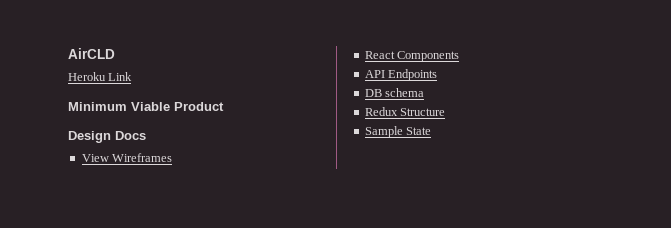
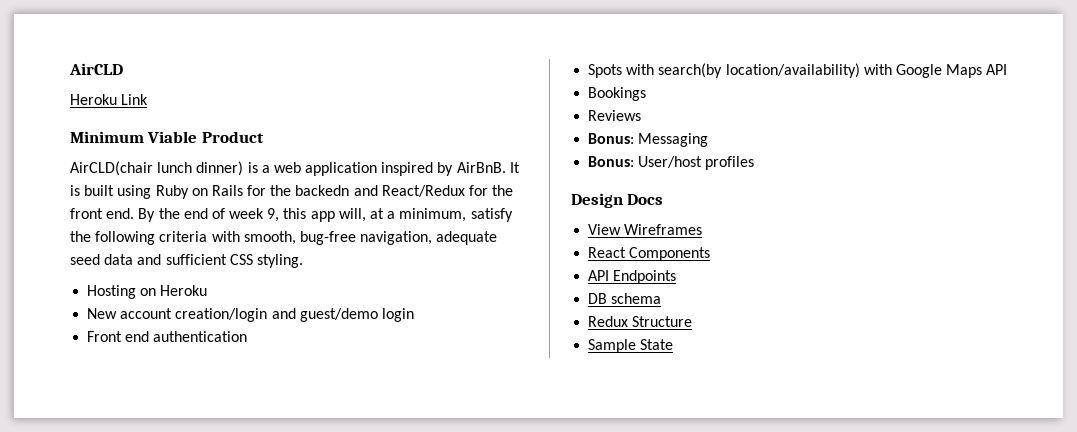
+ AirCLD(chair lunch dinner) is a web application inspired by AirBnB. It is built using Ruby on Rails for the backedn and React/Redux for the front end. By the end of week 9, this app will, at a minimum, satisfy the following criteria with smooth, bug-free navigation, adequate seed data and sufficient CSS styling.
+ Hosting on Heroku
+ New account creation/login and guest/demo login
+ Front end authentication
+ Spots with search(by location/availability) with Google Maps API
+ Bookings
+ Reviews
+ Bonus: Messaging
+ Bonus: User/host profiles

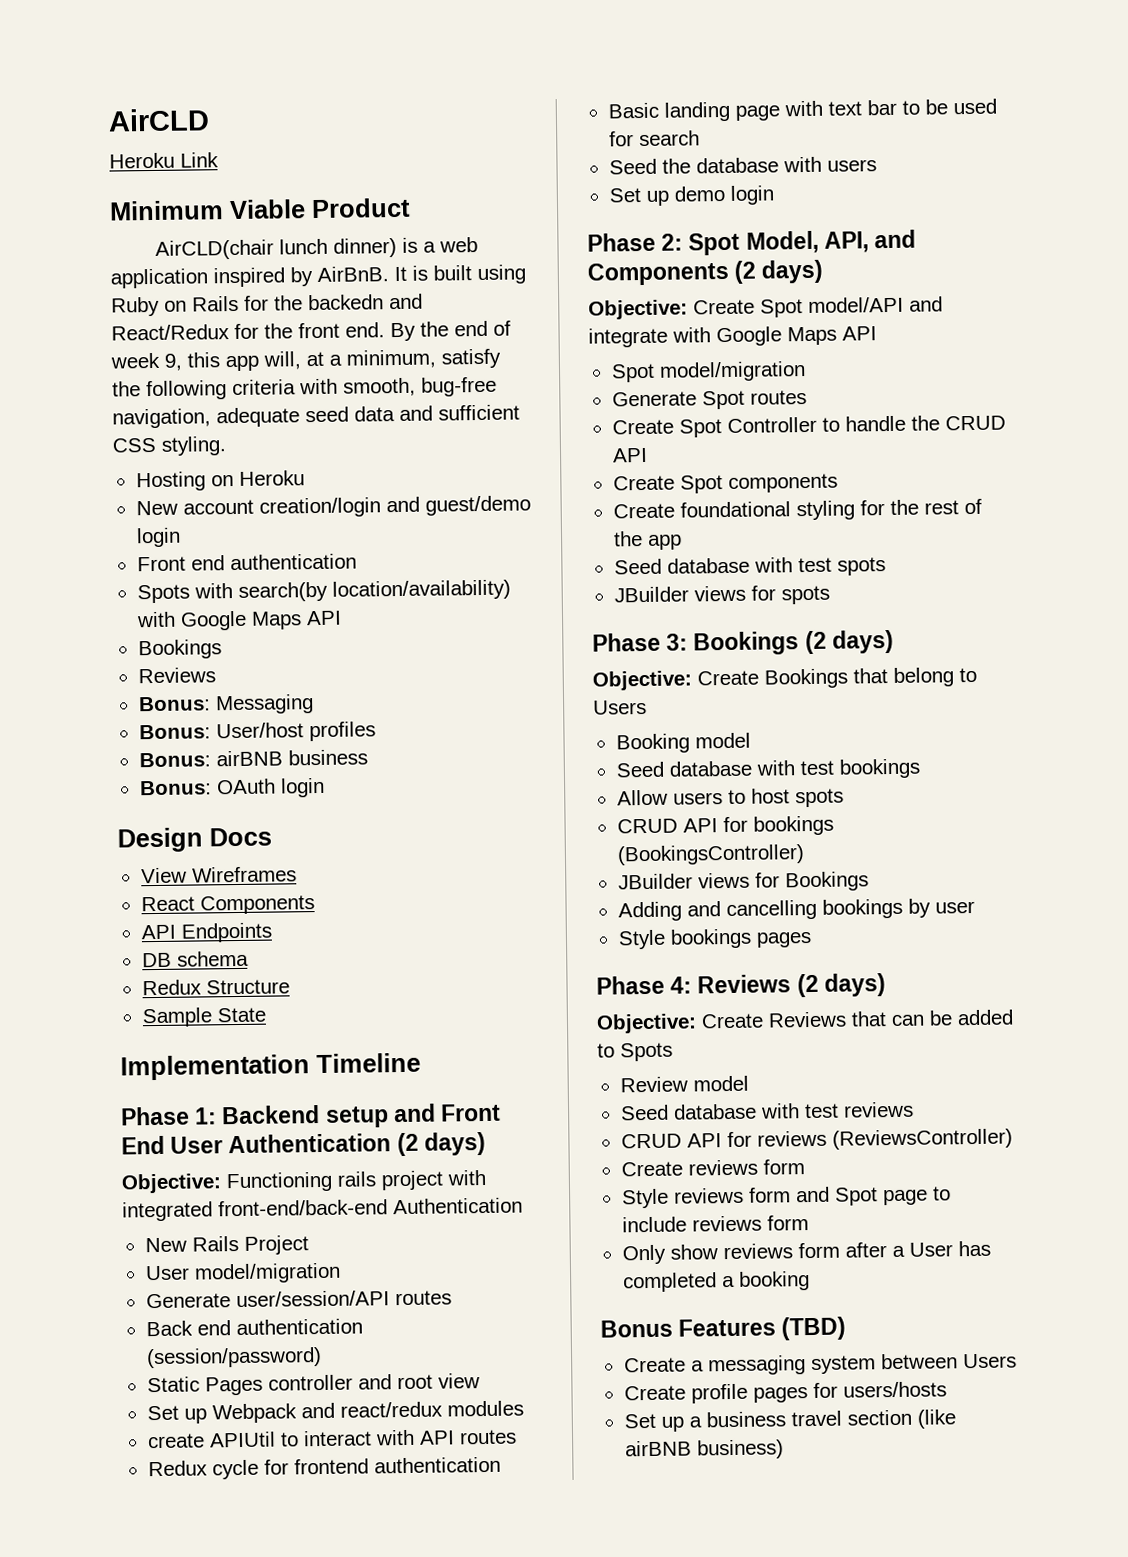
+ Bonus: airBNB business
+ Bonus: OAuth login
+ Implementation Timeline
+ Phase 1: Backend setup and Front End User Authentication (2 days)
+ Objective: Functioning rails project with integrated front-end/back-end Authentication
+ New Rails Project
+ User model/migration
+ Generate user/session/API routes
+ Back end authentication (session/password)
+ Static Pages controller and root view
+ Set up Webpack and react/redux modules
+ create APIUtil to interact with API routes
+ Redux cycle for frontend authentication
+ Basic landing page with text bar to be used for search
+ Seed the database with users
+ Set up demo login
+ Phase 2: Spot Model, API, and Components (2 days)
+ Objective: Create Spot model/API and integrate with Google Maps API
+ Spot model/migration
+ Generate Spot routes
+ Create Spot Controller to handle the CRUD API
+ Create Spot components
+ Create foundational styling for the rest of the app
+ Seed database with test spots
+ JBuilder views for spots
+ Phase 3: Bookings (2 days)
+ Objective: Create Bookings that belong to Users
+ Booking model
+ Seed database with test bookings
+ Allow users to host spots
+ CRUD API for bookings (BookingsController)
+ JBuilder views for Bookings
+ Adding and cancelling bookings by user
+ Style bookings pages
+ Phase 4: Reviews (2 days)
+ Objective: Create Reviews that can be added to Spots
+ Review model
+ Seed database with test reviews
+ CRUD API for reviews (ReviewsController)
+ Create reviews form
+ Style reviews form and Spot page to include reviews form
+ Only show reviews form after a User has completed a booking
+ Bonus Features (TBD)
+ Create a messaging system between Users
+ Create profile pages for users/hosts
+ Set up a business travel section (like airBNB business)

